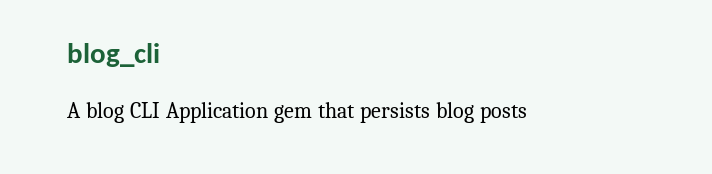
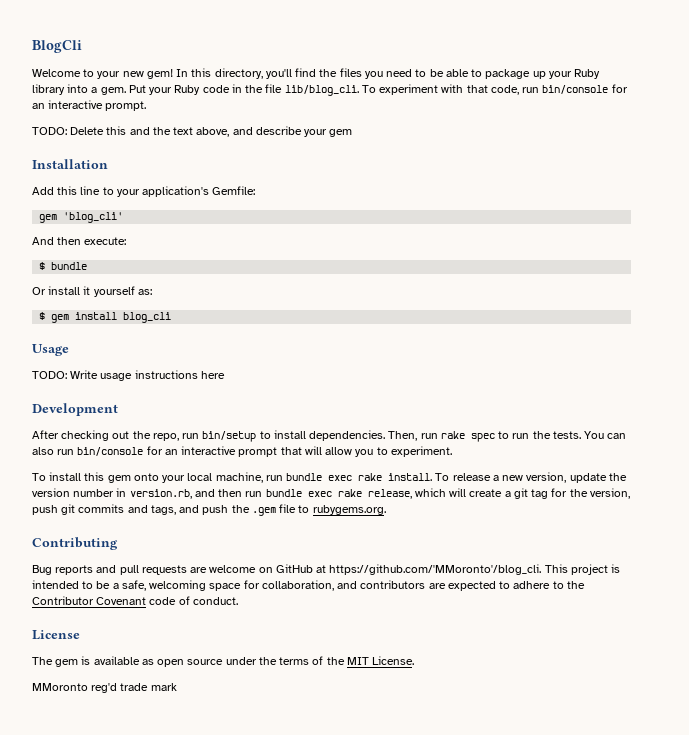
- blog_cli
- A blog CLI Application gem that persists blog posts
+ BlogCli
+ Welcome to your new gem! In this directory, you'll find the files you need to be able to package up your Ruby library into a gem. Put your Ruby code in the file lib/blog_cli. To experiment with that code, run bin/console for an interactive prompt.
+ TODO: Delete this and the text above, and describe your gem
+ Installation
+ Add this line to your application's Gemfile:
+ gem 'blog_cli'
+ And then execute:
+ $ bundle
+ Or install it yourself as:
+ $ gem install blog_cli
+ Usage
+ TODO: Write usage instructions here
+ Development
+ After checking out the repo, run bin/setup to install dependencies. Then, run rake spec to run the tests. You can also run bin/console for an interactive prompt that will allow you to experiment.
+ To install this gem onto your local machine, run bundle exec rake install. To release a new version, update the version number in version.rb, and then run bundle exec rake release, which will create a git tag for the version, push git commits and tags, and push the .gem file to rubygems.org.
+ Contributing
+ Bug reports and pull requests are welcome on GitHub at https://github.com/'MMoronto'/blog_cli. This project is intended to be a safe, welcoming space for collaboration, and contributors are expected to adhere to the Contributor Covenant code of conduct.
+ License
+ The gem is available as open source under the terms of the MIT License.
+ MMoronto reg'd trade mark

